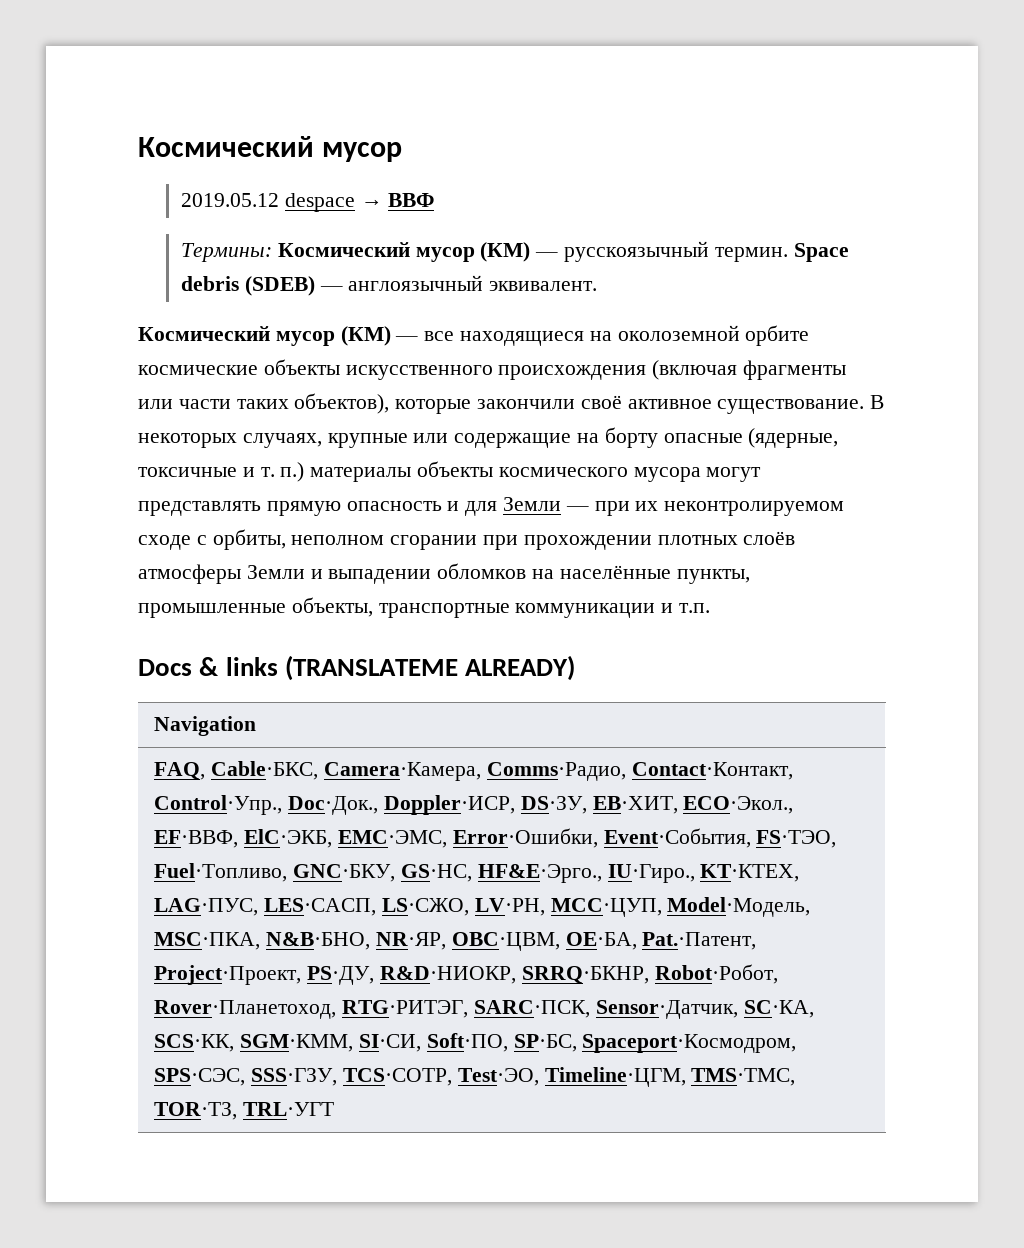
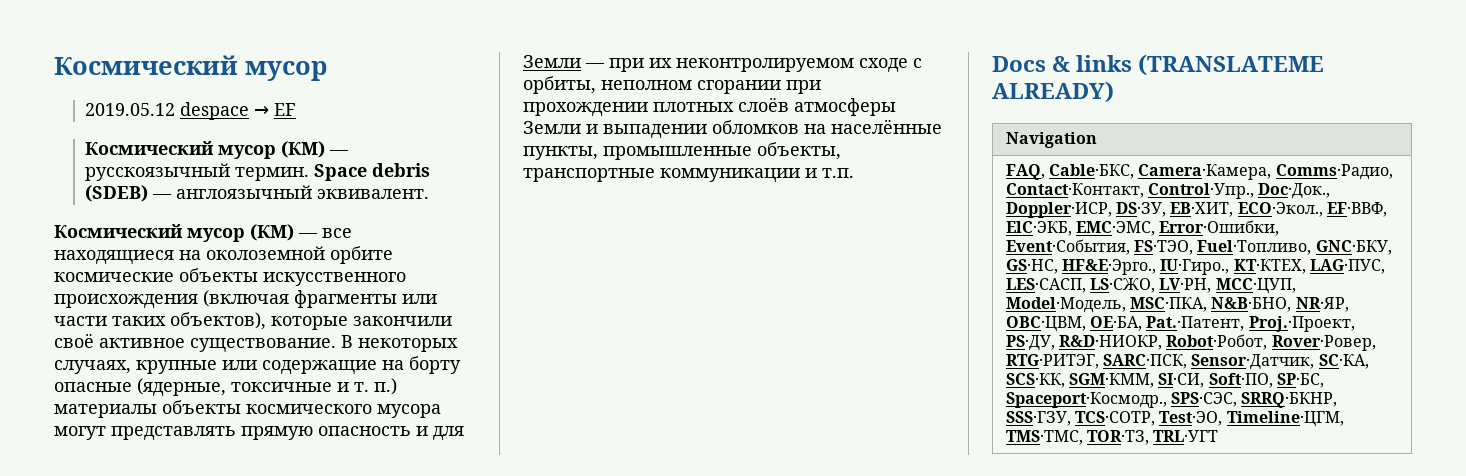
- 2019.05.12 despace → ВВФ
- Термины: Космический мусор (КМ) — русскоязычный термин.
+ 2019.05.12 despace → EF
+ Космический мусор (КМ) — русскоязычный термин.
- FAQ, Cable·БКС, Camera·Камера, Comms·Радио, Contact·Контакт, Control·Упр., Doc·Док., Doppler·ИСР, DS·ЗУ, EB·ХИТ, ECO·Экол., EF·ВВФ, ElC·ЭКБ, EMC·ЭМС, Error·Ошибки, Event·События, FS·ТЭО, Fuel·Топливо, GNC·БКУ, GS·НС, HF&E·Эрго., IU·Гиро., KT·КТЕХ, LAG·ПУC, LES·САСП, LS·СЖО, LV·РН, MCC·ЦУП, Model·Модель, MSC·ПКА, N&B·БНО, NR·ЯР, OBC·ЦВМ, OE·БА, Pat.·Патент, Project·Проект, PS·ДУ, R&D·НИОКР, SRRQ·БКНР, Robot·Робот, Rover·Планетоход, RTG·РИТЭГ, SARC·ПСК, Sensor·Датчик, SC·КА, SCS·КК, SGM·КММ, SI·СИ, Soft·ПО, SP·БС, Spaceport·Космодром, SPS·СЭС, SSS·ГЗУ, TCS·СОТР, Test·ЭО, Timeline·ЦГМ, TMS·ТМС, TOR·ТЗ, TRL·УГТ
+ FAQ, Cable·БКС, Camera·Камера, Comms·Радио, Contact·Контакт, Control·Упр., Doc·Док., Doppler·ИСР, DS·ЗУ, EB·ХИТ, ECO·Экол., EF·ВВФ, ElC·ЭКБ, EMC·ЭМС, Error·Ошибки, Event·События, FS·ТЭО, Fuel·Топливо, GNC·БКУ, GS·НС, HF&E·Эрго., IU·Гиро., KT·КТЕХ, LAG·ПУC, LES·САСП, LS·СЖО, LV·РН, MCC·ЦУП, Model·Модель, MSC·ПКА, N&B·БНО, NR·ЯР, OBC·ЦВМ, OE·БА, Pat.·Патент, Proj.·Проект, PS·ДУ, R&D·НИОКР, Robot·Робот, Rover·Ровер, RTG·РИТЭГ, SARC·ПСК, Sensor·Датчик, SC·КА, SCS·КК, SGM·КММ, SI·СИ, Soft·ПО, SP·БС, Spaceport·Космодр., SPS·СЭС, SRRQ·БКНР, SSS·ГЗУ, TCS·СОТР, Test·ЭО, Timeline·ЦГМ, TMS·ТМС, TOR·ТЗ, TRL·УГТ

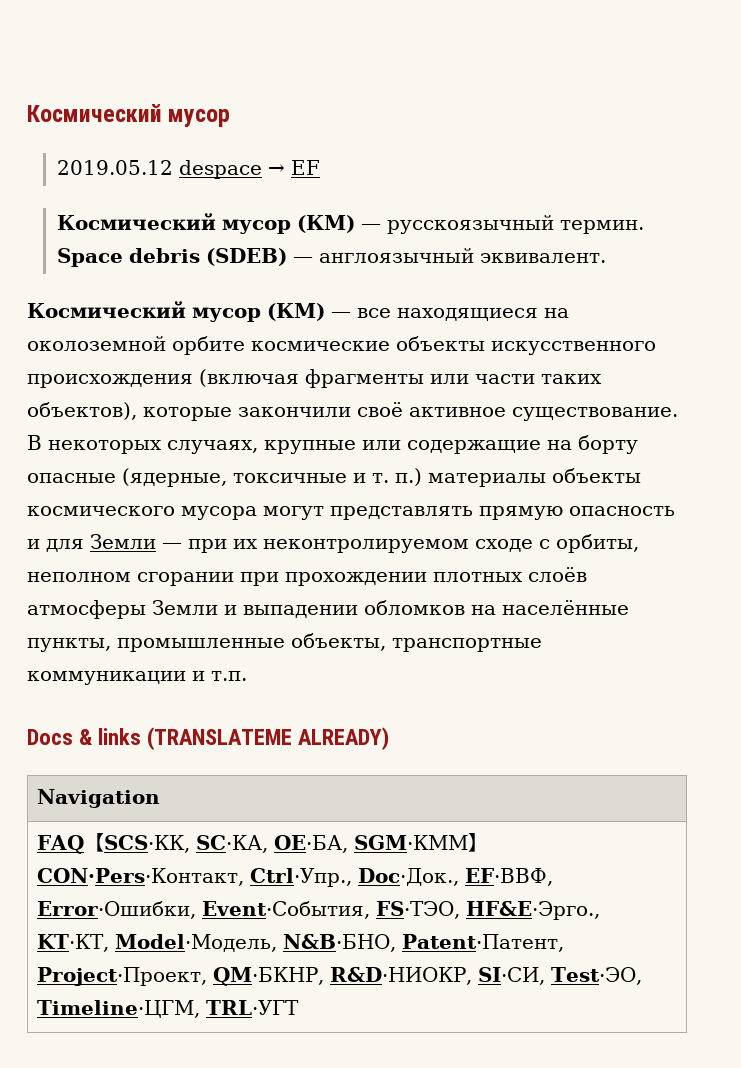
- FAQ, Cable·БКС, Camera·Камера, Comms·Радио, Contact·Контакт, Control·Упр., Doc·Док., Doppler·ИСР, DS·ЗУ, EB·ХИТ, ECO·Экол., EF·ВВФ, ElC·ЭКБ, EMC·ЭМС, Error·Ошибки, Event·События, FS·ТЭО, Fuel·Топливо, GNC·БКУ, GS·НС, HF&E·Эрго., IU·Гиро., KT·КТЕХ, LAG·ПУC, LES·САСП, LS·СЖО, LV·РН, MCC·ЦУП, Model·Модель, MSC·ПКА, N&B·БНО, NR·ЯР, OBC·ЦВМ, OE·БА, Pat.·Патент, Proj.·Проект, PS·ДУ, R&D·НИОКР, Robot·Робот, Rover·Ровер, RTG·РИТЭГ, SARC·ПСК, Sensor·Датчик, SC·КА, SCS·КК, SGM·КММ, SI·СИ, Soft·ПО, SP·БС, Spaceport·Космодр., SPS·СЭС, SRRQ·БКНР, SSS·ГЗУ, TCS·СОТР, Test·ЭО, Timeline·ЦГМ, TMS·ТМС, TOR·ТЗ, TRL·УГТ
+ FAQ【SCS·КК, SC·КА, OE·БА, SGM·КММ】CON·Pers·Контакт, Ctrl·Упр., Doc·Док., EF·ВВФ, Error·Ошибки, Event·События, FS·ТЭО, HF&E·Эрго., KT·КТ, Model·Модель, N&B·БНО, Patent·Патент, Project·Проект, QM·БКНР, R&D·НИОКР, SI·СИ, Test·ЭО, Timeline·ЦГМ, TRL·УГТ

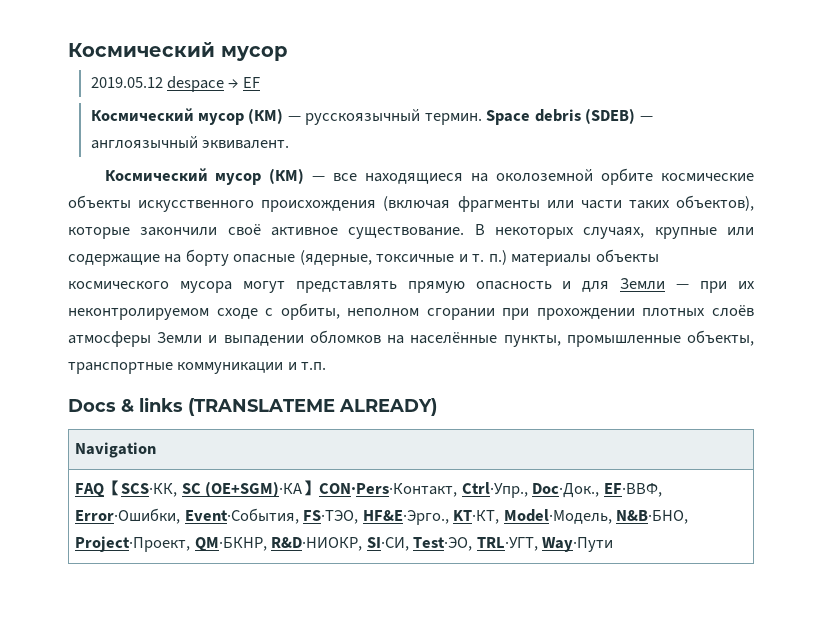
- FAQ【SCS·КК, SC·КА, OE·БА, SGM·КММ】CON·Pers·Контакт, Ctrl·Упр., Doc·Док., EF·ВВФ, Error·Ошибки, Event·События, FS·ТЭО, HF&E·Эрго., KT·КТ, Model·Модель, N&B·БНО, Patent·Патент, Project·Проект, QM·БКНР, R&D·НИОКР, SI·СИ, Test·ЭО, Timeline·ЦГМ, TRL·УГТ
+ FAQ【SCS·КК, SC (OE+SGM)·КА】CON·Pers·Контакт, Ctrl·Упр., Doc·Док., EF·ВВФ, Error·Ошибки, Event·События, FS·ТЭО, HF&E·Эрго., KT·КТ, Model·Модель, N&B·БНО, Project·Проект, QM·БКНР, R&D·НИОКР, SI·СИ, Test·ЭО, TRL·УГТ, Way·Пути

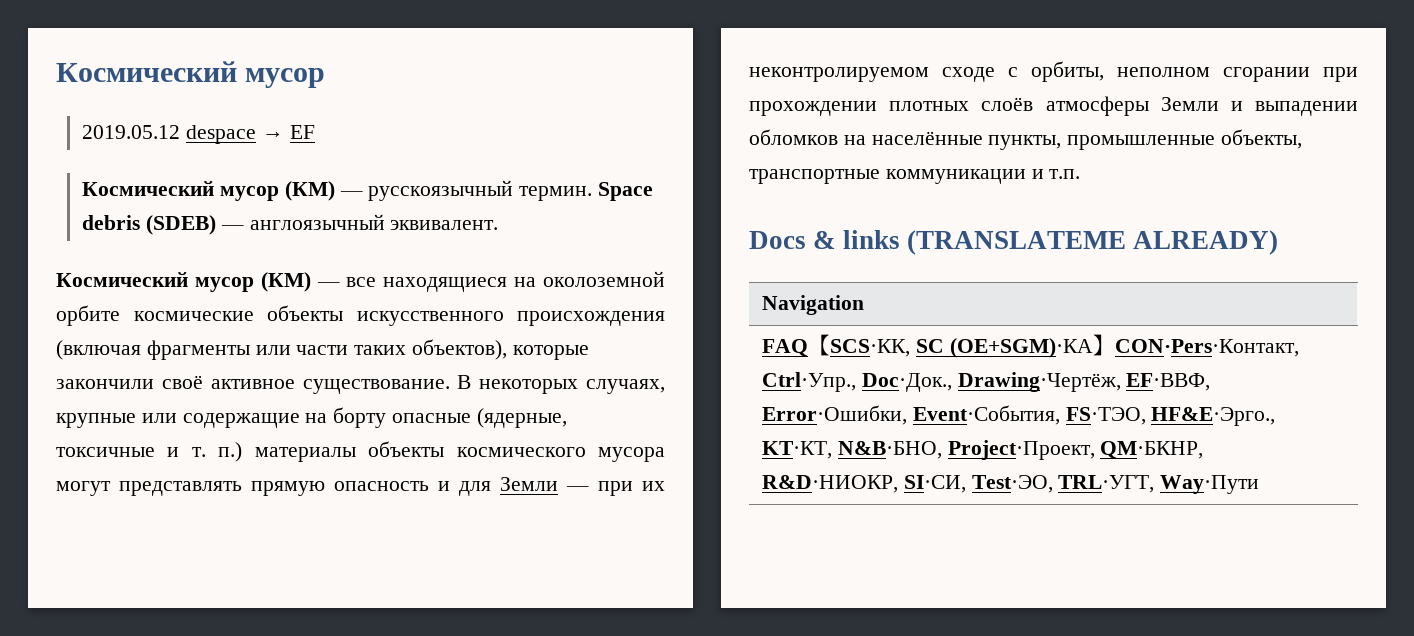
- FAQ【SCS·КК, SC (OE+SGM)·КА】CON·Pers·Контакт, Ctrl·Упр., Doc·Док., EF·ВВФ, Error·Ошибки, Event·События, FS·ТЭО, HF&E·Эрго., KT·КТ, Model·Модель, N&B·БНО, Project·Проект, QM·БКНР, R&D·НИОКР, SI·СИ, Test·ЭО, TRL·УГТ, Way·Пути
+ FAQ【SCS·КК, SC (OE+SGM)·КА】CON·Pers·Контакт, Ctrl·Упр., Doc·Док., Drawing·Чертёж, EF·ВВФ, Error·Ошибки, Event·События, FS·ТЭО, HF&E·Эрго., KT·КТ, N&B·БНО, Project·Проект, QM·БКНР, R&D·НИОКР, SI·СИ, Test·ЭО, TRL·УГТ, Way·Пути

